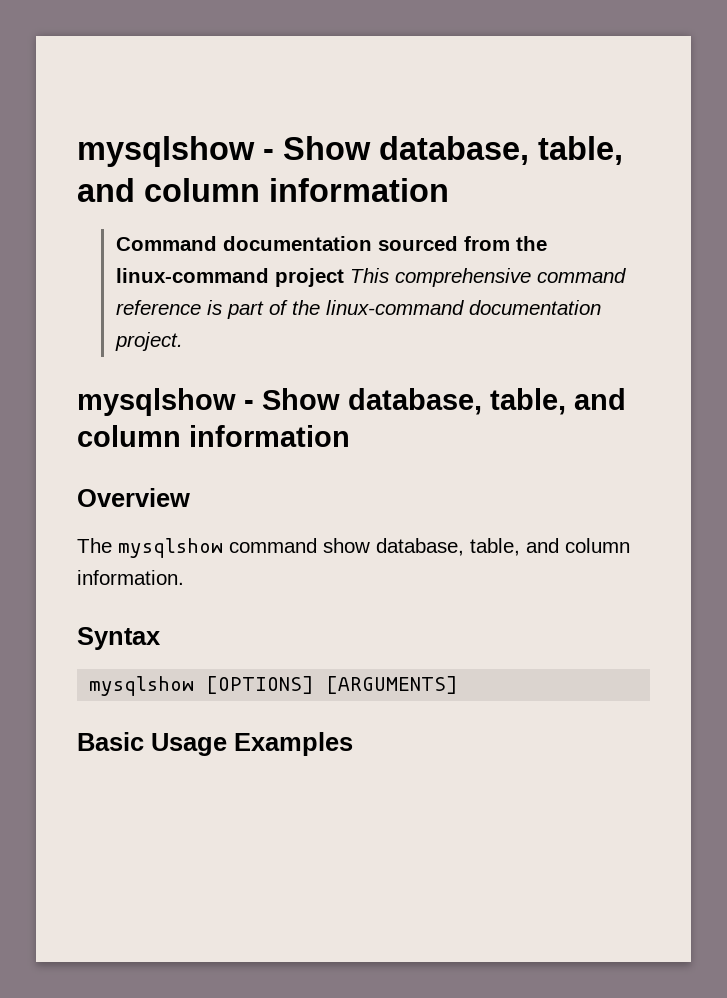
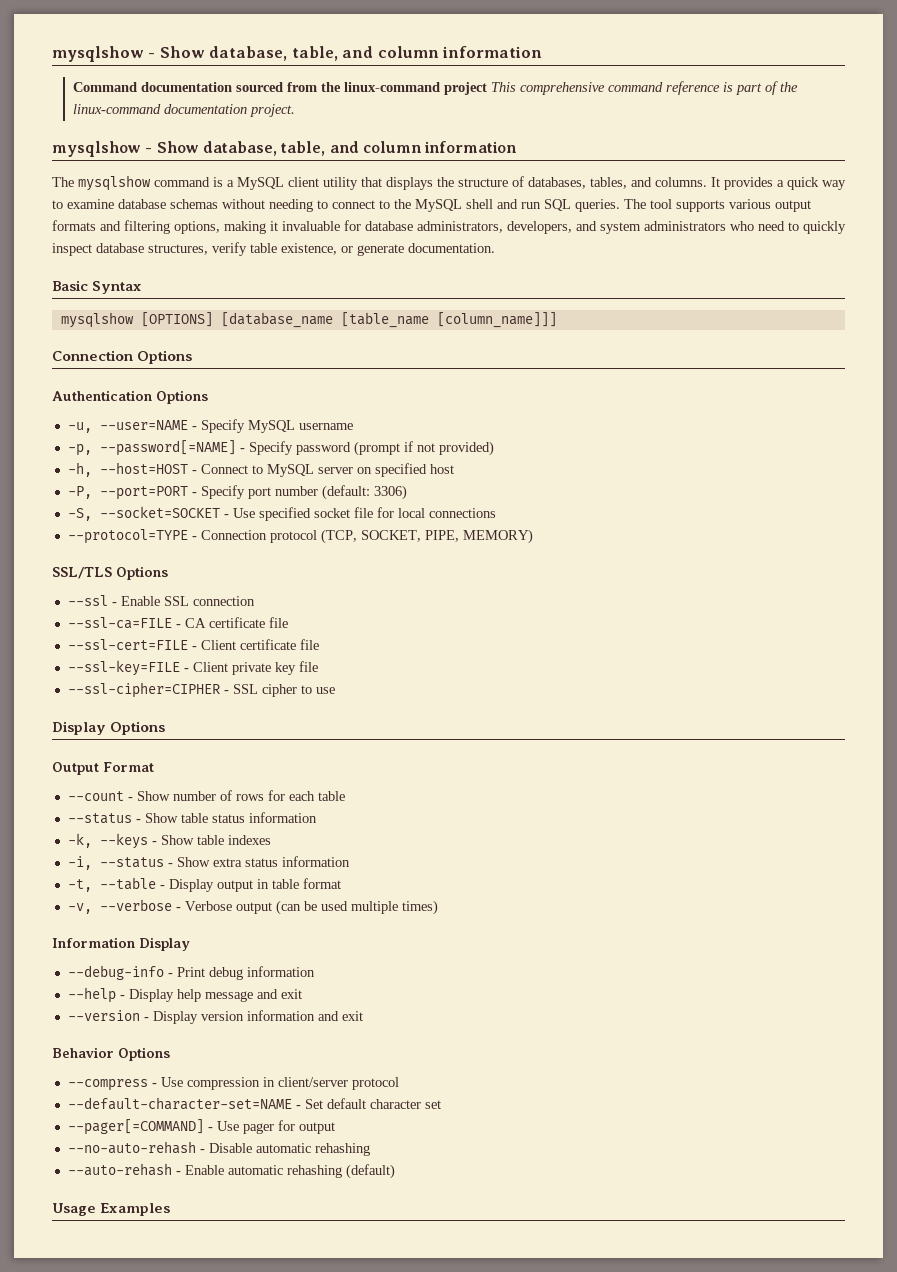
- Overview
- The mysqlshow command show database, table, and column information.
- Syntax
- mysqlshow [OPTIONS] [ARGUMENTS]
- Basic Usage Examples
+ The mysqlshow command is a MySQL client utility that displays the structure of databases, tables, and columns. It provides a quick way to examine database schemas without needing to connect to the MySQL shell and run SQL queries. The tool supports various output formats and filtering options, making it invaluable for database administrators, developers, and system administrators who need to quickly inspect database structures, verify table existence, or generate documentation.
+ Basic Syntax
+ mysqlshow [OPTIONS] [database_name [table_name [column_name]]]
+ Connection Options
+ Authentication Options
+ -u, --user=NAME - Specify MySQL username
+ -p, --password[=NAME] - Specify password (prompt if not provided)
+ -h, --host=HOST - Connect to MySQL server on specified host
+ -P, --port=PORT - Specify port number (default: 3306)
+ -S, --socket=SOCKET - Use specified socket file for local connections
+ --protocol=TYPE - Connection protocol (TCP, SOCKET, PIPE, MEMORY)
+ SSL/TLS Options
+ --ssl - Enable SSL connection
+ --ssl-ca=FILE - CA certificate file
+ --ssl-cert=FILE - Client certificate file
+ --ssl-key=FILE - Client private key file
+ --ssl-cipher=CIPHER - SSL cipher to use
+ Display Options
+ Output Format
+ --count - Show number of rows for each table
+ --status - Show table status information
+ -k, --keys - Show table indexes
+ -i, --status - Show extra status information
+ -t, --table - Display output in table format
+ -v, --verbose - Verbose output (can be used multiple times)
+ Information Display
+ --debug-info - Print debug information
+ --help - Display help message and exit
+ --version - Display version information and exit
+ Behavior Options
+ --compress - Use compression in client/server protocol
+ --default-character-set=NAME - Set default character set
+ --pager[=COMMAND] - Use pager for output
+ --no-auto-rehash - Disable automatic rehashing
+ --auto-rehash - Enable automatic rehashing (default)
+ Usage Examples

